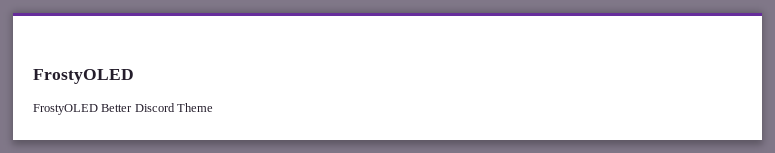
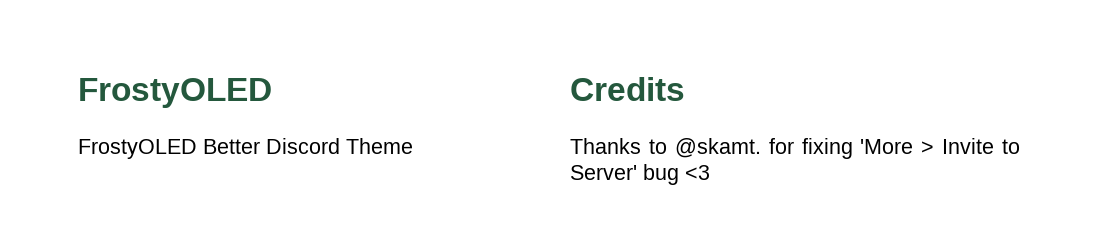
+ Credits
+ Thanks to @skamt. for fixing 'More > Invite to Server' bug <3

